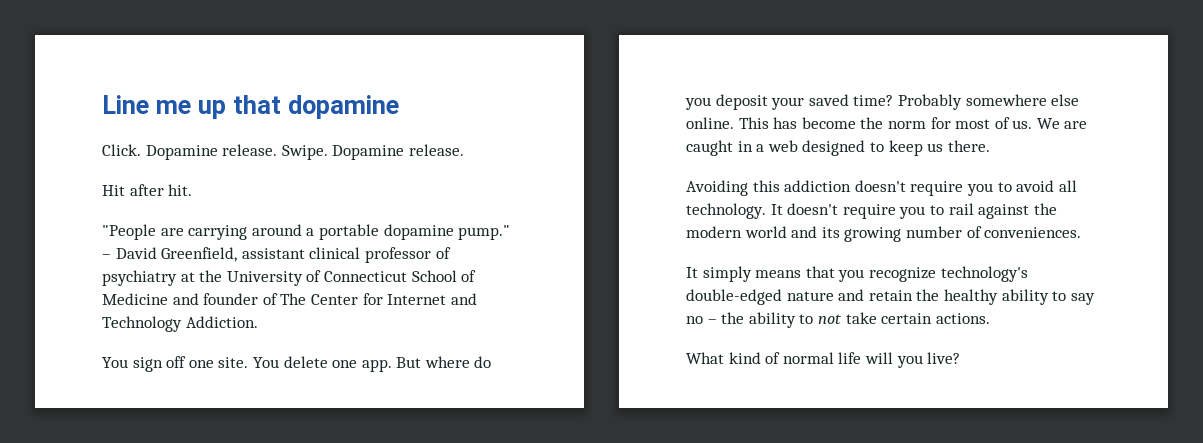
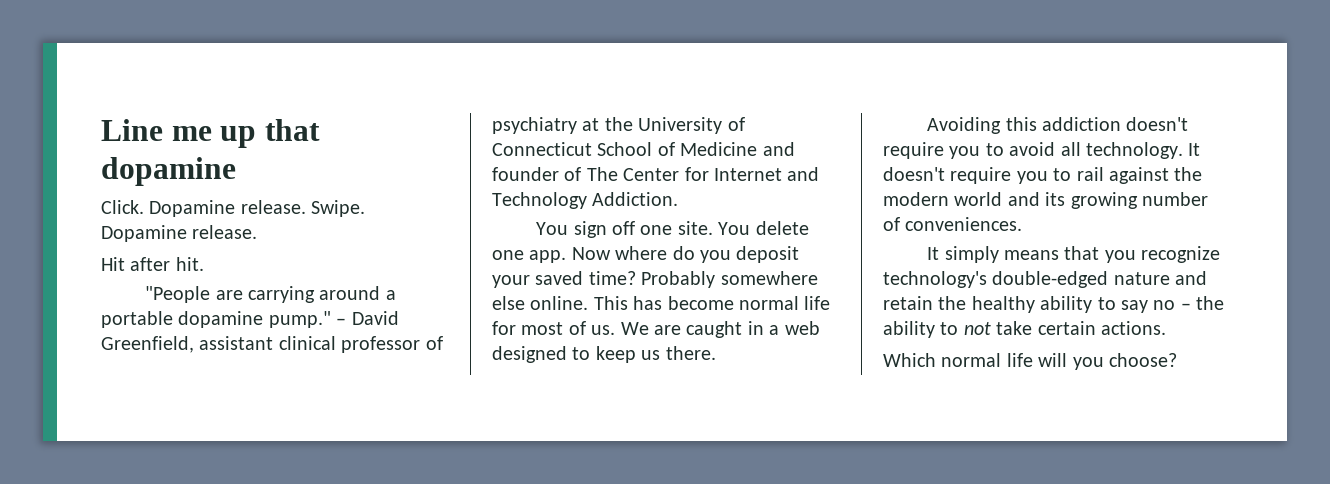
- But where do you deposit your saved time?
+ Now where do you deposit your saved time?
- This has become the norm for most of us.
+ This has become normal life for most of us.
- What kind of normal life will you live?
+ Which normal life will you choose?

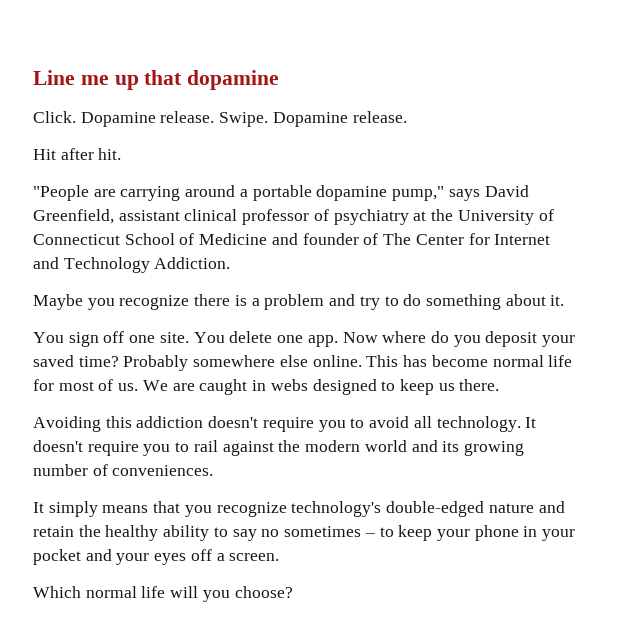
- "People are carrying around a portable dopamine pump." – David Greenfield, assistant clinical professor of psychiatry at the University of Connecticut School of Medicine and founder of The Center for Internet and Technology Addiction.
+ "People are carrying around a portable dopamine pump," says David Greenfield, assistant clinical professor of psychiatry at the University of Connecticut School of Medicine and founder of The Center for Internet and Technology Addiction.
+ Maybe you recognize there is a problem and try to do something about it.
- We are caught in a web designed to keep us there.
+ We are caught in webs designed to keep us there.
- It simply means that you recognize technology's double-edged nature and retain the healthy ability to say no – the ability to not take certain actions.
+ It simply means that you recognize technology's double-edged nature and retain the healthy ability to say no sometimes – to keep your phone in your pocket and your eyes off a screen.

